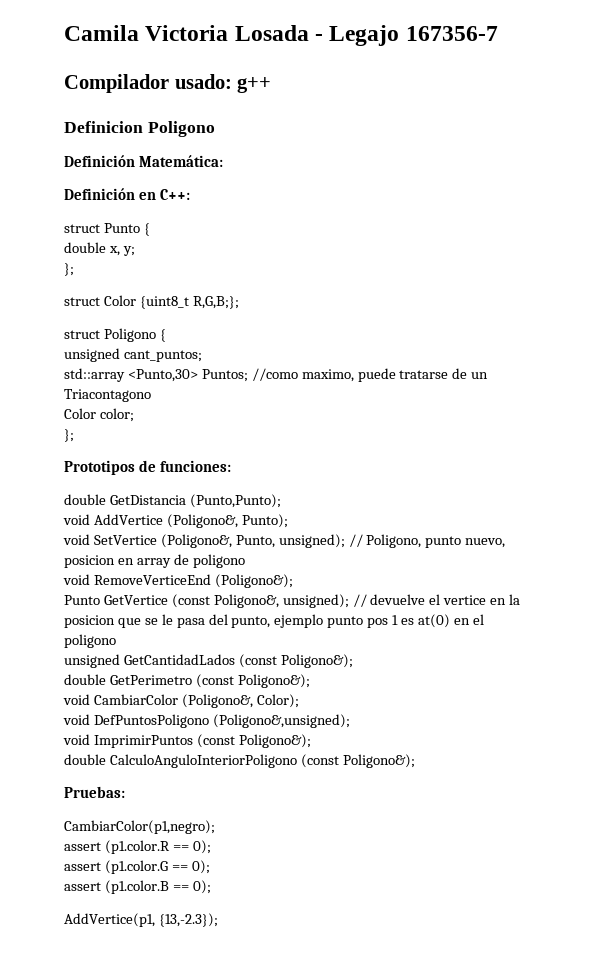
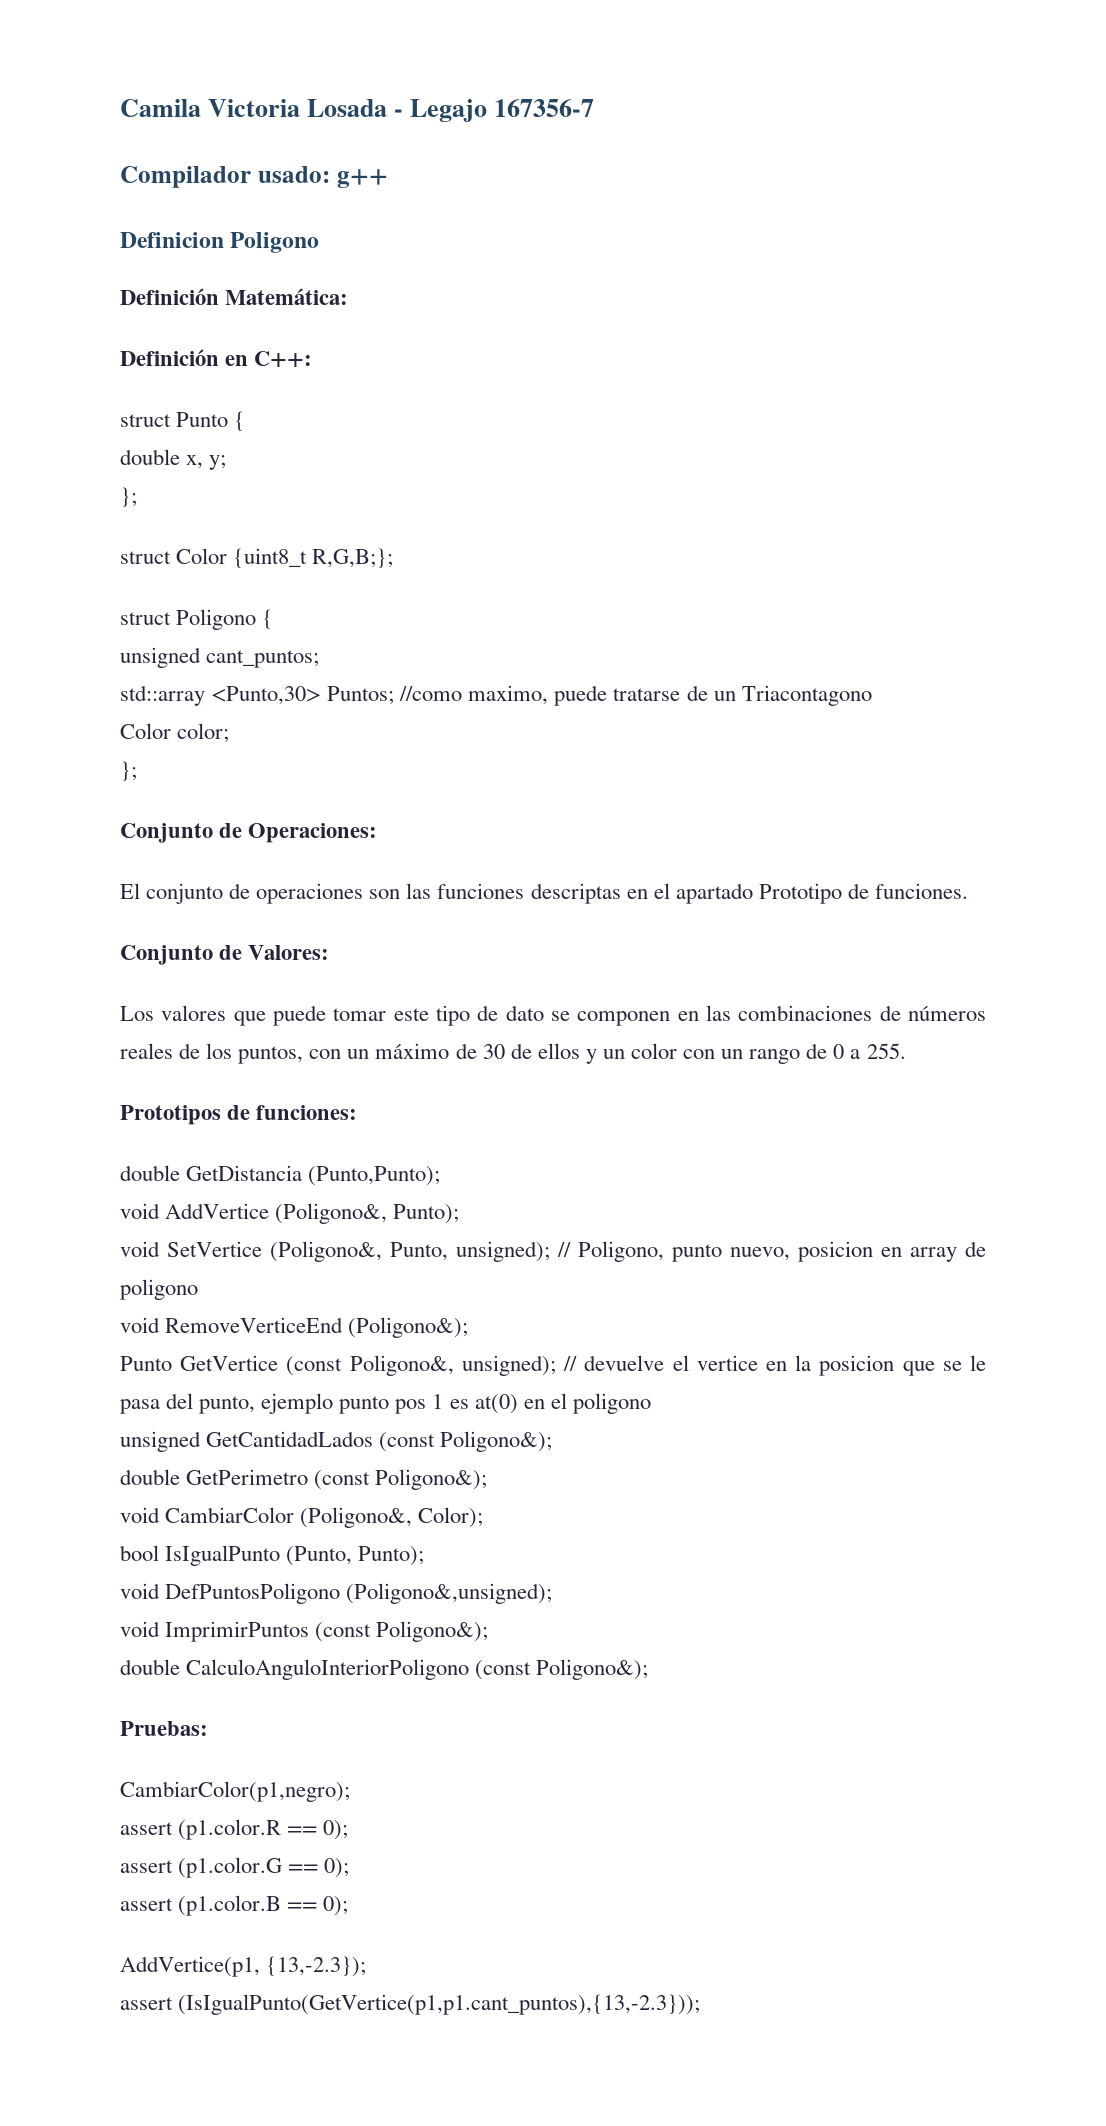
+ Conjunto de Operaciones:
+ El conjunto de operaciones son las funciones descriptas en el apartado Prototipo de funciones.
+ Conjunto de Valores:
+ Los valores que puede tomar este tipo de dato se componen en las combinaciones de números reales de los puntos, con un máximo de 30 de ellos y un color con un rango de 0 a 255.
+ bool IsIgualPunto (Punto, Punto);
+ assert (IsIgualPunto(GetVertice(p1,p1.cant_puntos),{13,-2.3}));

